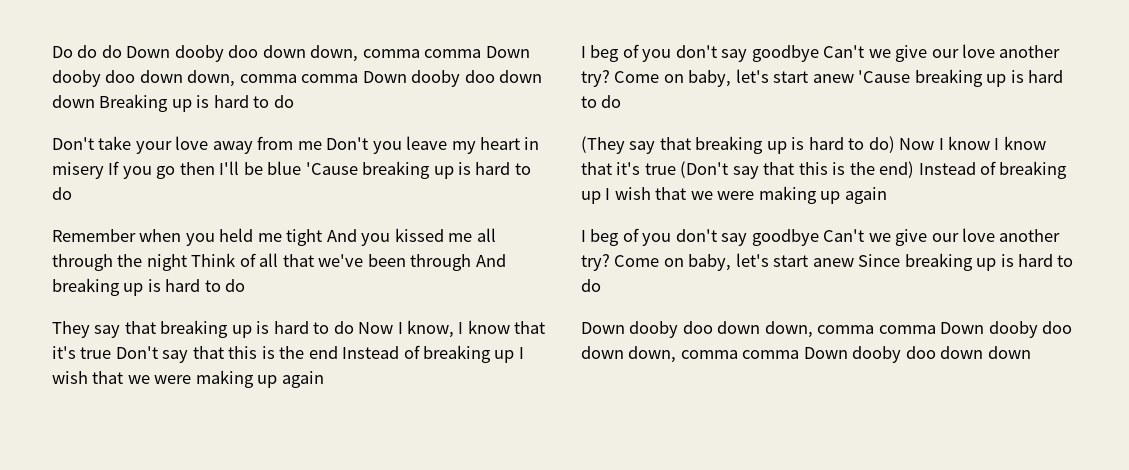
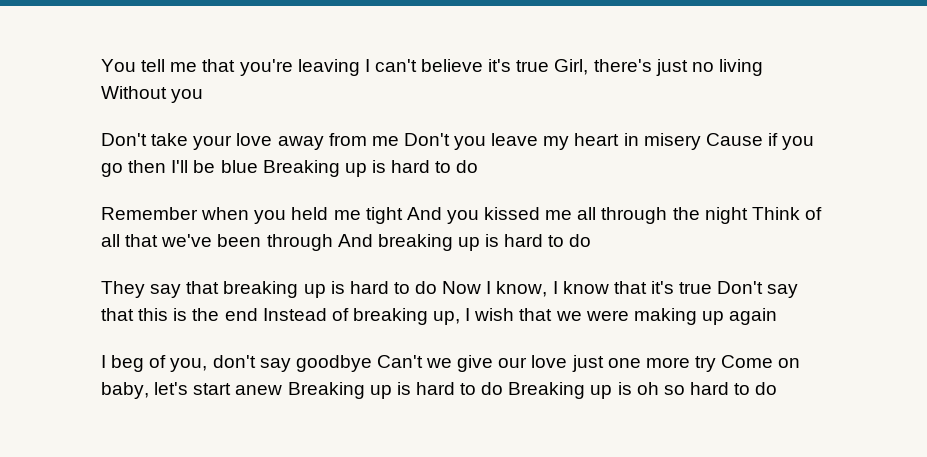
- Do do do Down dooby doo down down, comma comma Down dooby doo down down, comma comma Down dooby doo down down Breaking up is hard to do
+ You tell me that you're leaving I can't believe it's true Girl, there's just no living Without you
- Don't take your love away from me Don't you leave my heart in misery If you go then I'll be blue 'Cause breaking up is hard to do
+ Don't take your love away from me Don't you leave my heart in misery Cause if you go then I'll be blue Breaking up is hard to do
- They say that breaking up is hard to do Now I know, I know that it's true Don't say that this is the end Instead of breaking up I wish that we were making up again
+ They say that breaking up is hard to do Now I know, I know that it's true Don't say that this is the end Instead of breaking up, I wish that we were making up again
- I beg of you don't say goodbye Can't we give our love another try? Come on baby, let's start anew 'Cause breaking up is hard to do
- (They say that breaking up is hard to do) Now I know I know that it's true (Don't say that this is the end) Instead of breaking up I wish that we were making up again
- I beg of you don't say goodbye Can't we give our love another try? Come on baby, let's start anew Since breaking up is hard to do
- Down dooby doo down down, comma comma Down dooby doo down down, comma comma Down dooby doo down down
+ I beg of you, don't say goodbye Can't we give our love just one more try Come on baby, let's start anew Breaking up is hard to do Breaking up is oh so hard to do

